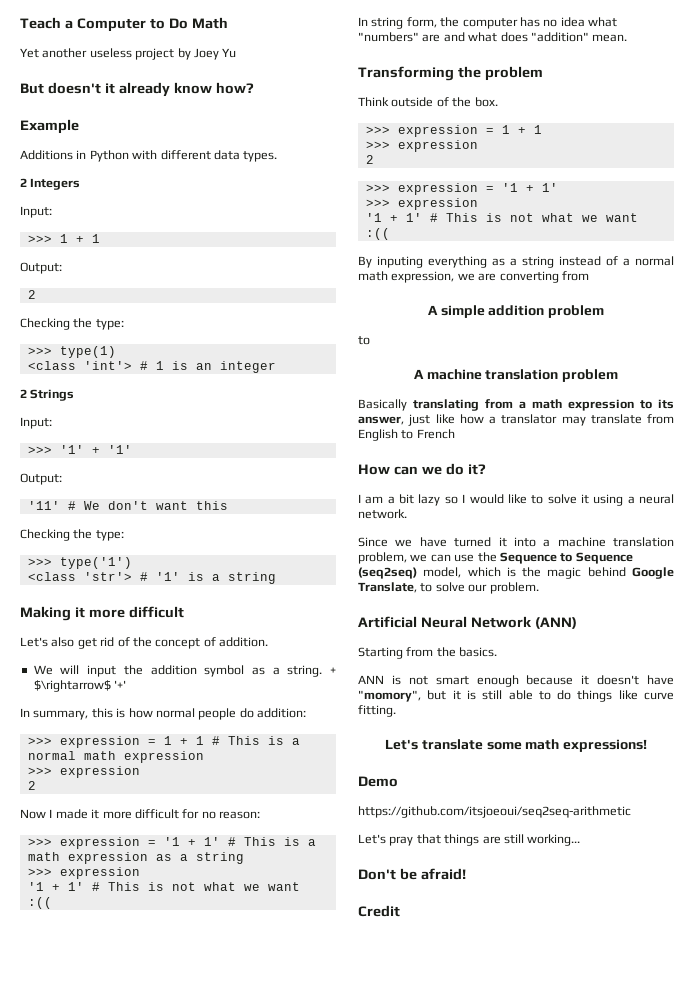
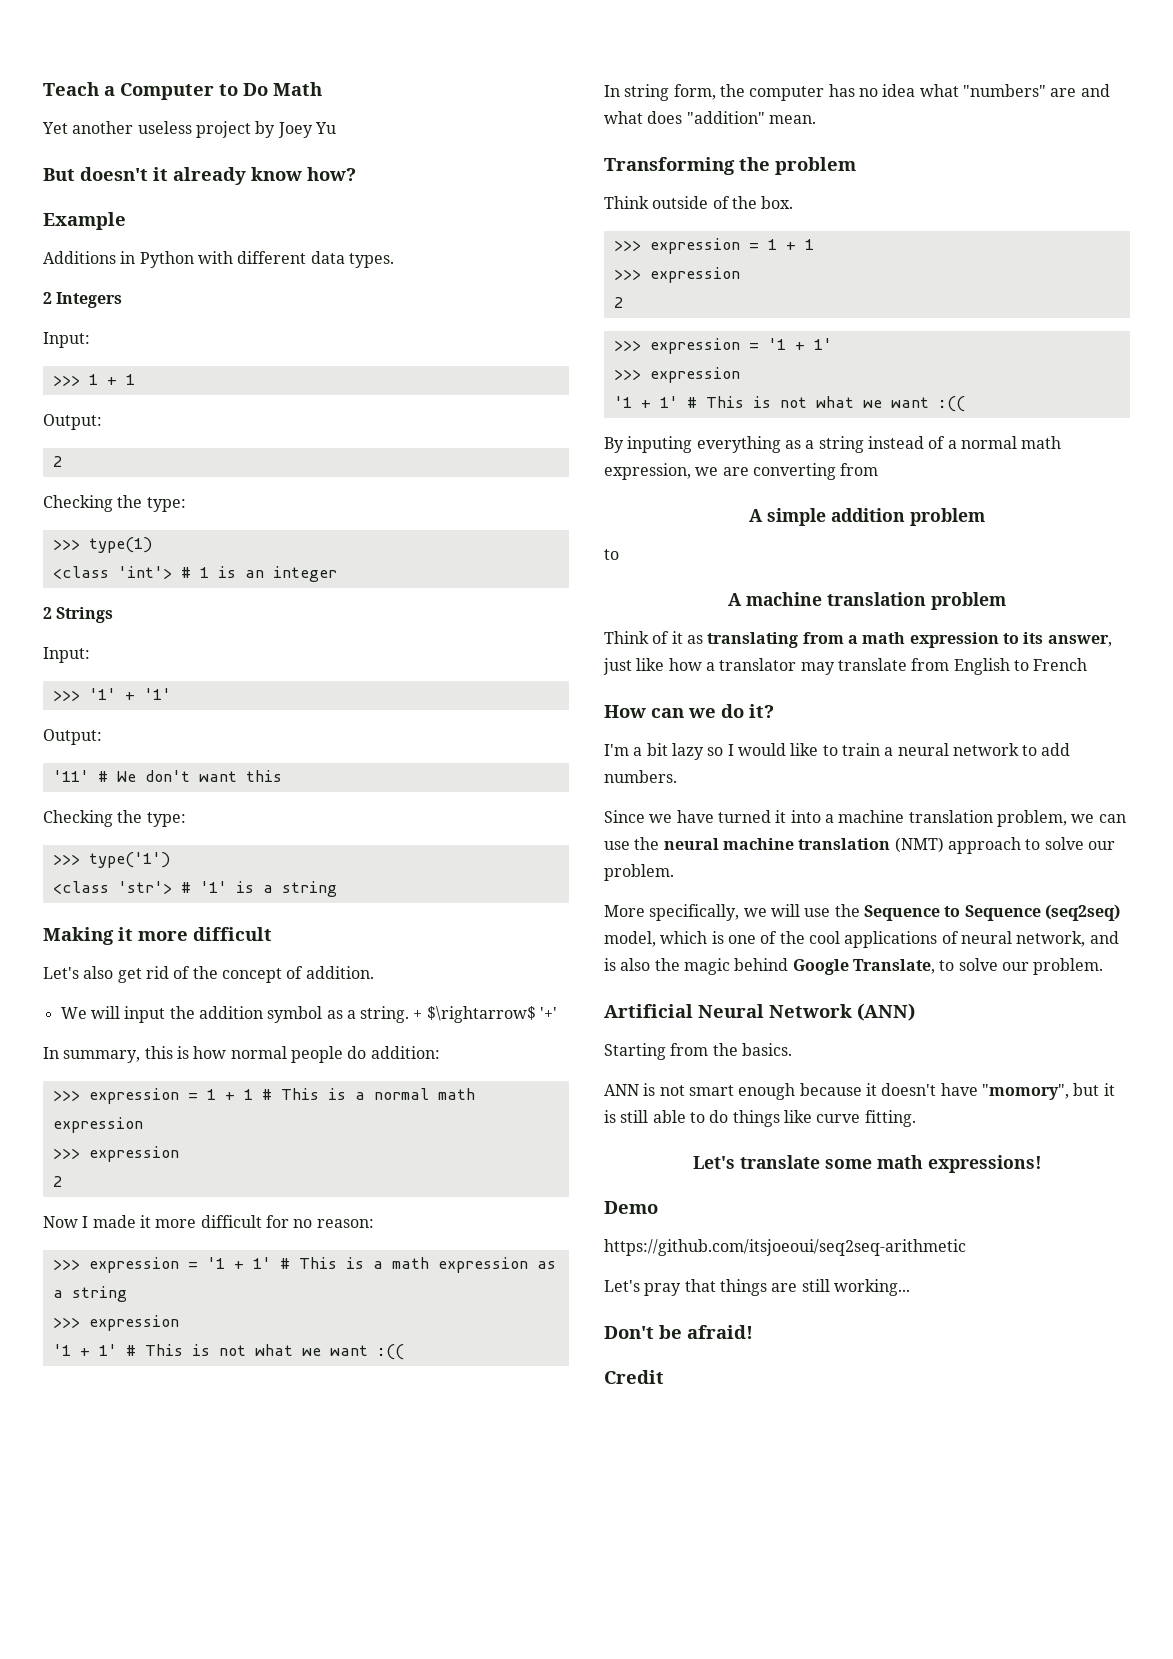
- Basically translating from a math expression to its answer, just like how a translator may translate from English to French
+ Think of it as translating from a math expression to its answer, just like how a translator may translate from English to French
- I am a bit lazy so I would like to solve it using a neural network.
+ I'm a bit lazy so I would like to train a neural network to add numbers.
- Since we have turned it into a machine translation problem, we can use the Sequence to Sequence (seq2seq) model, which is the magic behind Google Translate, to solve our problem.
+ Since we have turned it into a machine translation problem, we can use the neural machine translation (NMT) approach to solve our problem.
+ More specifically, we will use the Sequence to Sequence (seq2seq) model, which is one of the cool applications of neural network, and is also the magic behind Google Translate, to solve our problem.

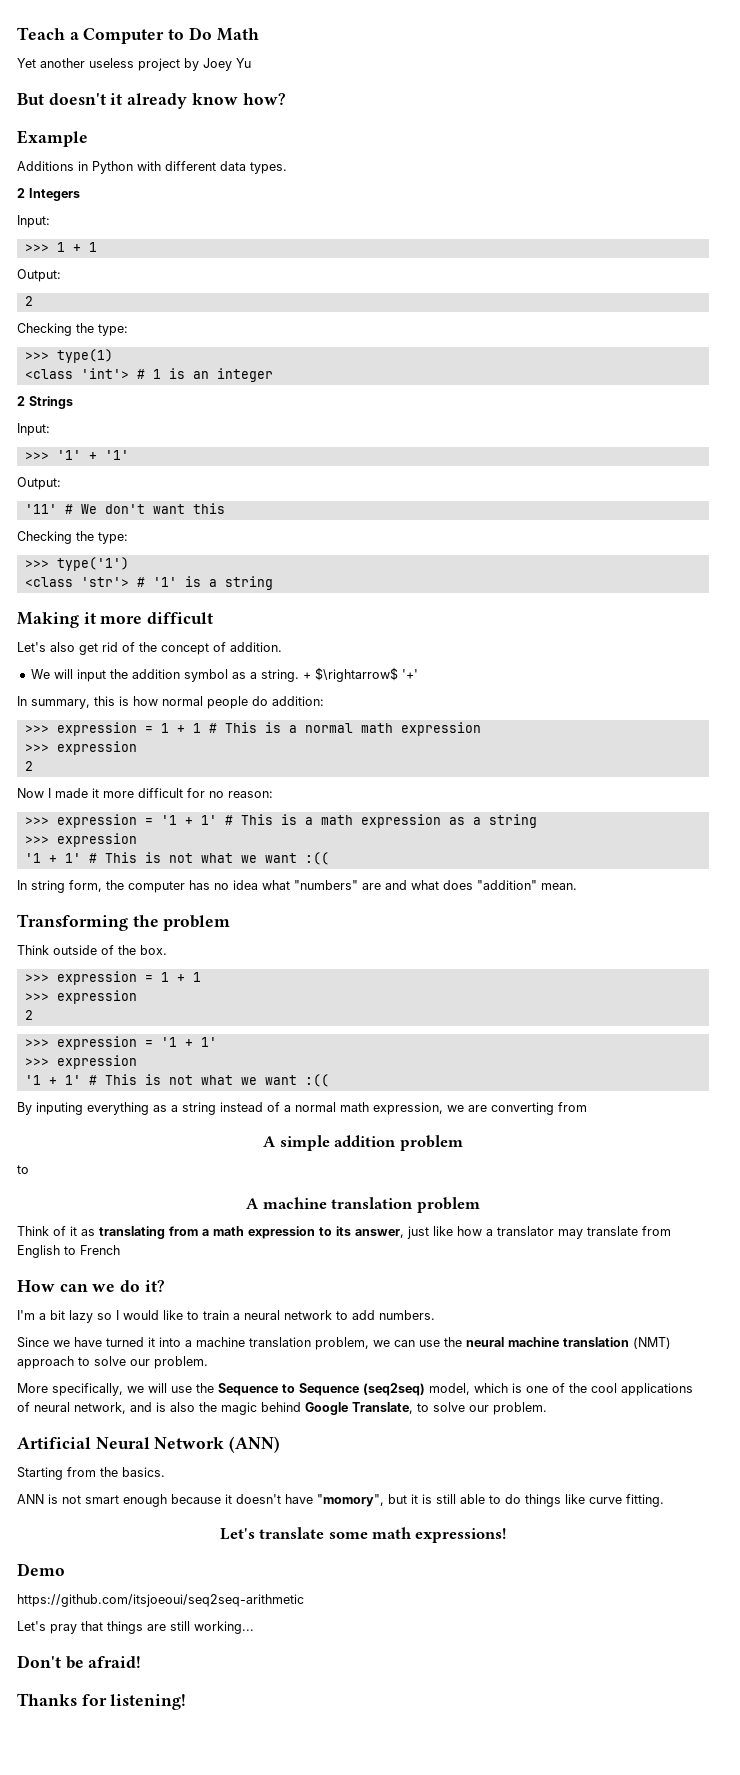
- Credit
+ Thanks for listening!

